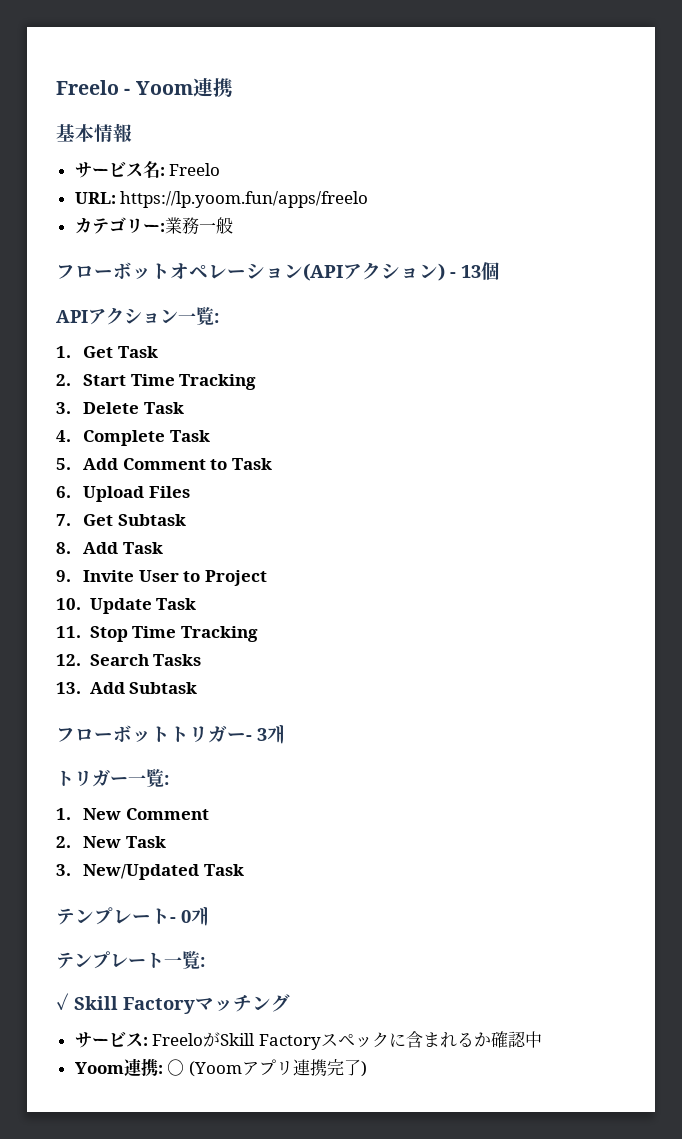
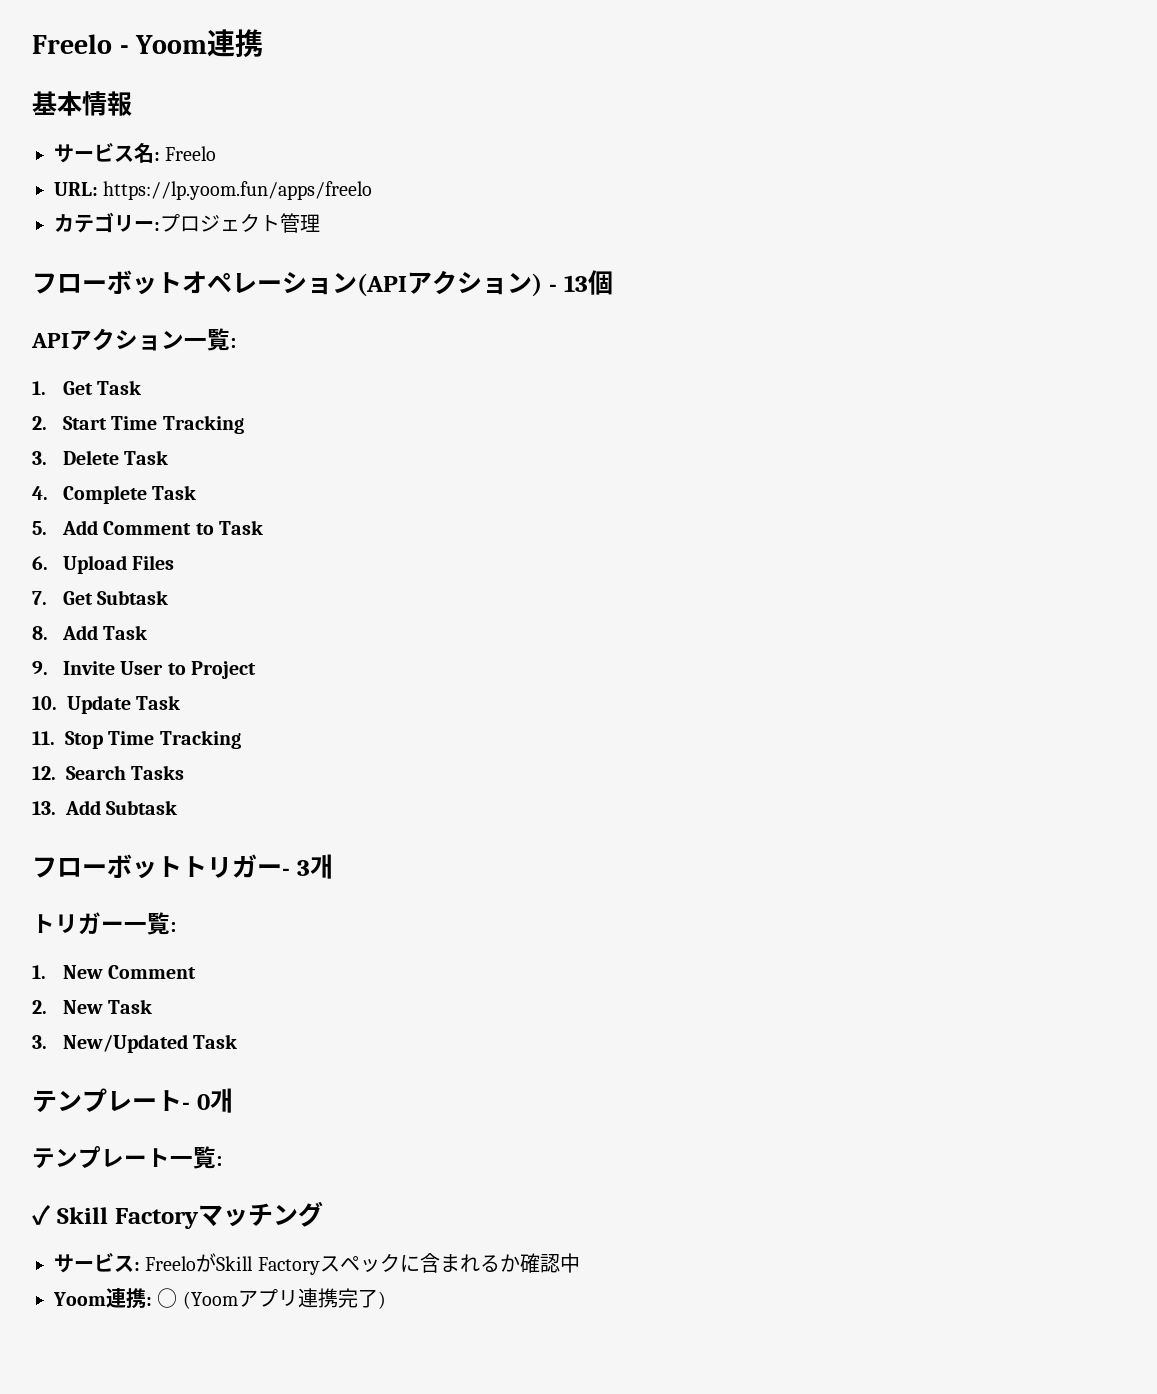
- カテゴリー:業務一般
+ カテゴリー:プロジェクト管理

